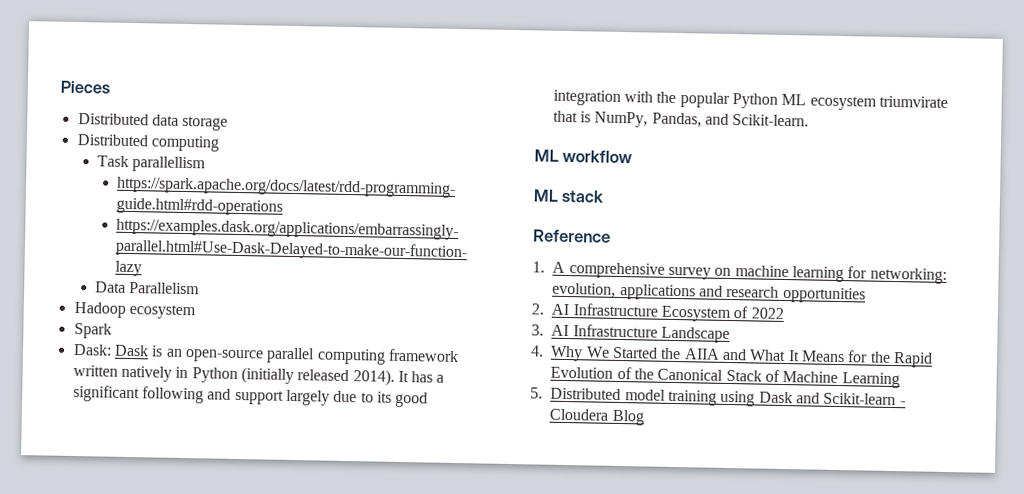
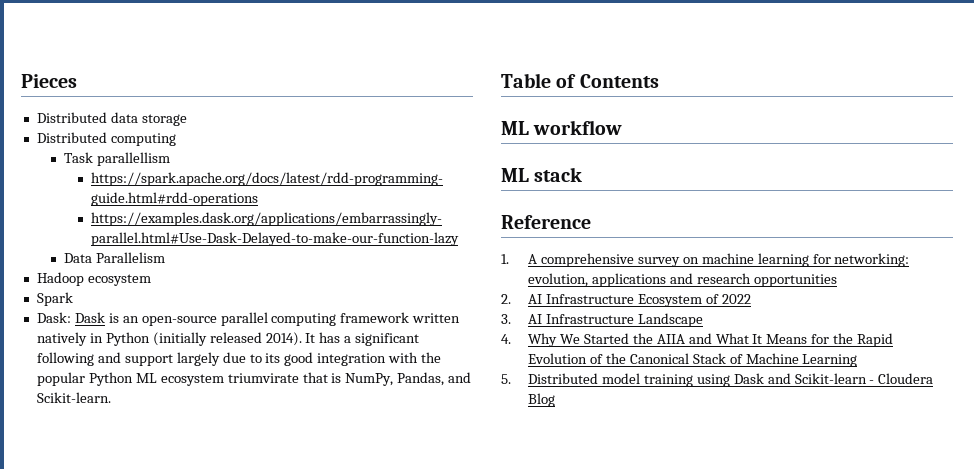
+ Table of Contents

